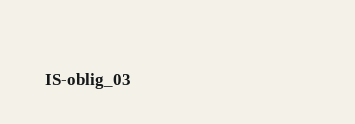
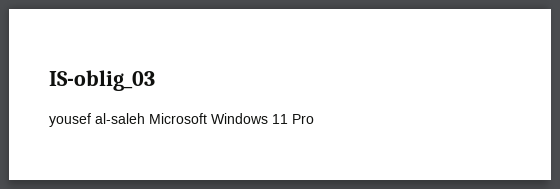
+ yousef al-saleh Microsoft Windows 11 Pro

